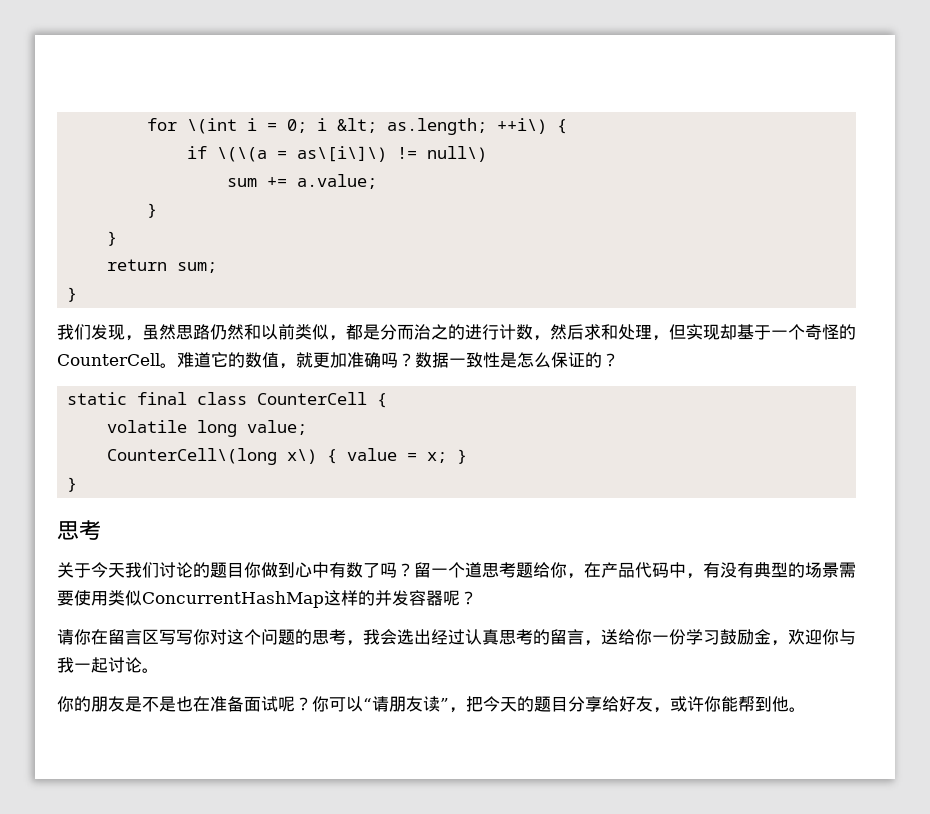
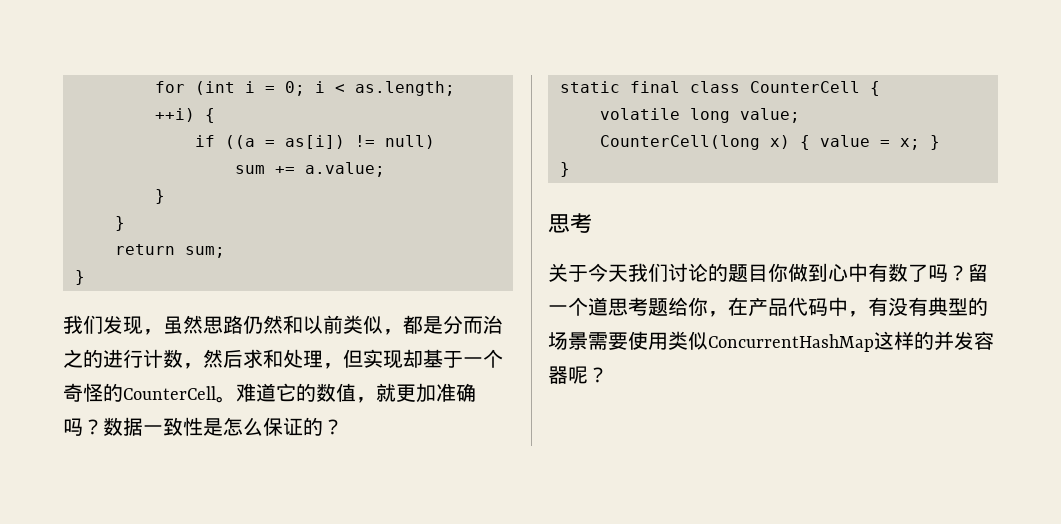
- for \(int i = 0; i &lt; as.length; ++i\) {
+ for (int i = 0; i < as.length; ++i) {
- if \(\(a = as\[i\]\) != null\)
+ if ((a = as[i]) != null)
- CounterCell\(long x\) { value = x; }
+ CounterCell(long x) { value = x; }
- 请你在留言区写写你对这个问题的思考，我会选出经过认真思考的留言，送给你一份学习鼓励金，欢迎你与我一起讨论。
- 你的朋友是不是也在准备面试呢？你可以“请朋友读”，把今天的题目分享给好友，或许你能帮到他。

